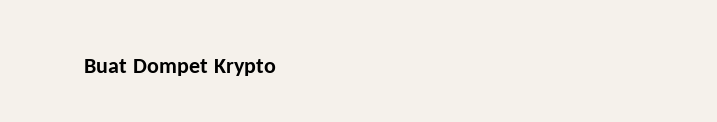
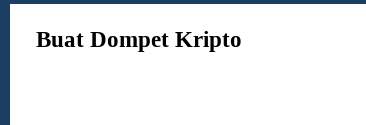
- Buat Dompet Krypto
+ Buat Dompet Kripto

